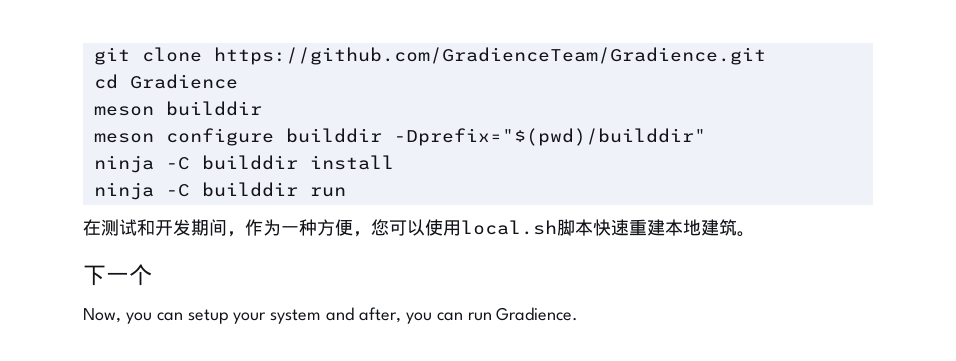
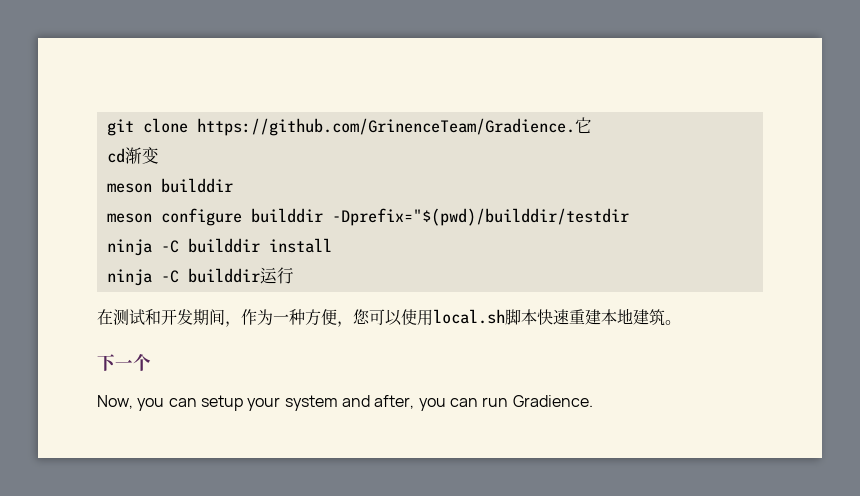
- git clone https://github.com/GradienceTeam/Gradience.git
+ git clone https://github.com/GrinenceTeam/Gradience.它
- cd Gradience
+ cd渐变
- meson configure builddir -Dprefix="$(pwd)/builddir"
+ meson configure builddir -Dprefix="$(pwd)/builddir/testdir
- ninja -C builddir run
+ ninja -C builddir运行

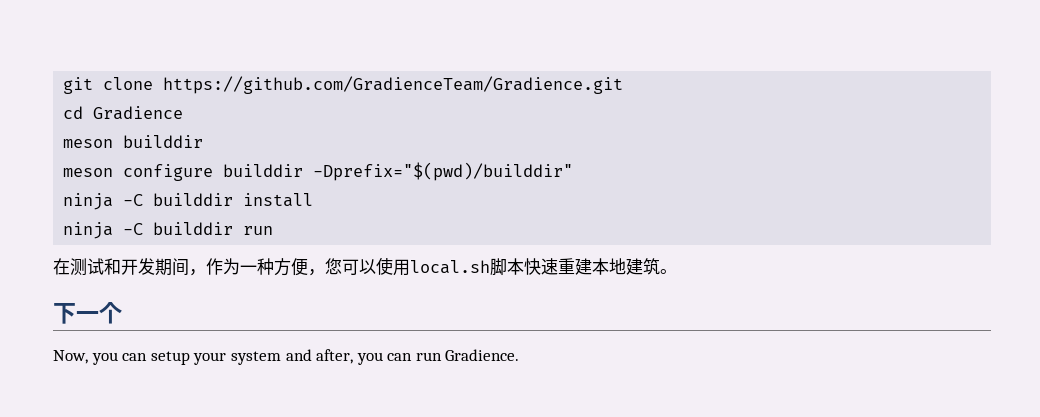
- git clone https://github.com/GrinenceTeam/Gradience.它
+ git clone https://github.com/GradienceTeam/Gradience.git
- cd渐变
+ cd Gradience
- meson configure builddir -Dprefix="$(pwd)/builddir/testdir
+ meson configure builddir -Dprefix="$(pwd)/builddir"
- ninja -C builddir运行
+ ninja -C builddir run

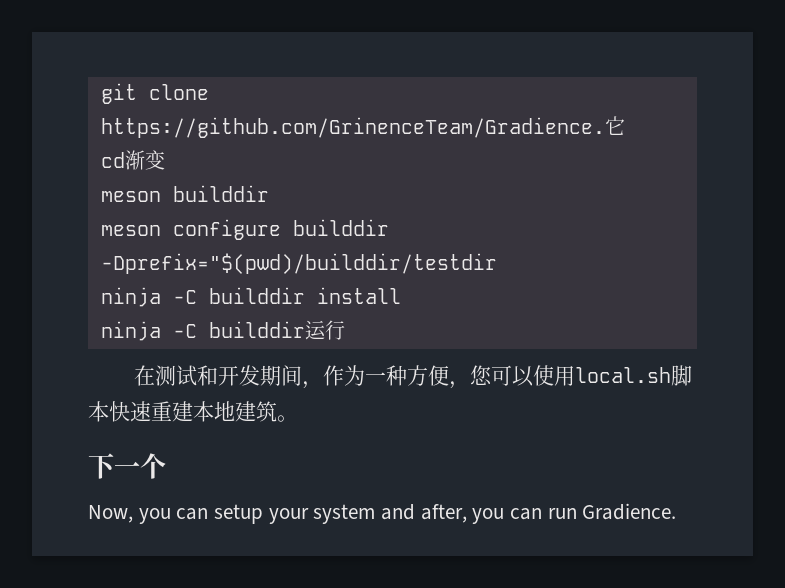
- git clone https://github.com/GradienceTeam/Gradience.git
+ git clone https://github.com/GrinenceTeam/Gradience.它
- cd Gradience
+ cd渐变
- meson configure builddir -Dprefix="$(pwd)/builddir"
+ meson configure builddir -Dprefix="$(pwd)/builddir/testdir
- ninja -C builddir run
+ ninja -C builddir运行

